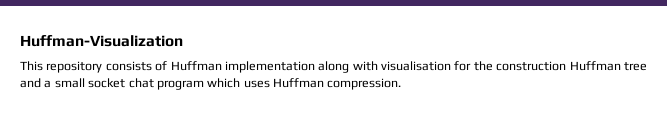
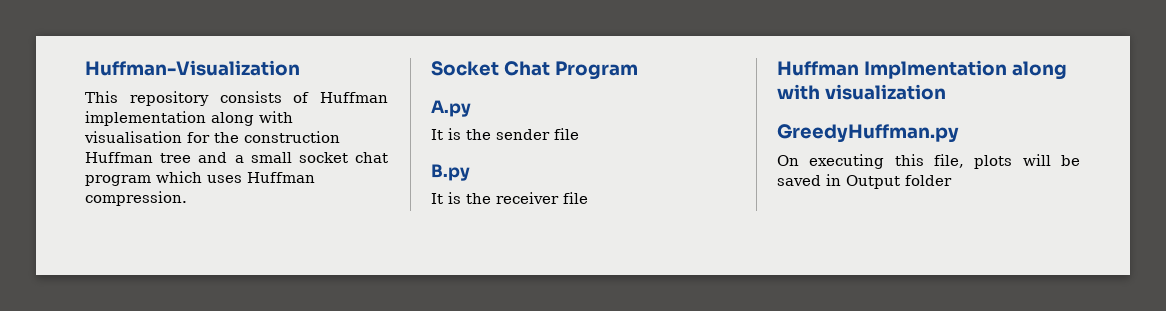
+ Socket Chat Program
+ A.py
+ It is the sender file
+ B.py
+ It is the receiver file
+ Huffman Implmentation along with visualization
+ GreedyHuffman.py
+ On executing this file, plots will be saved in Output folder

